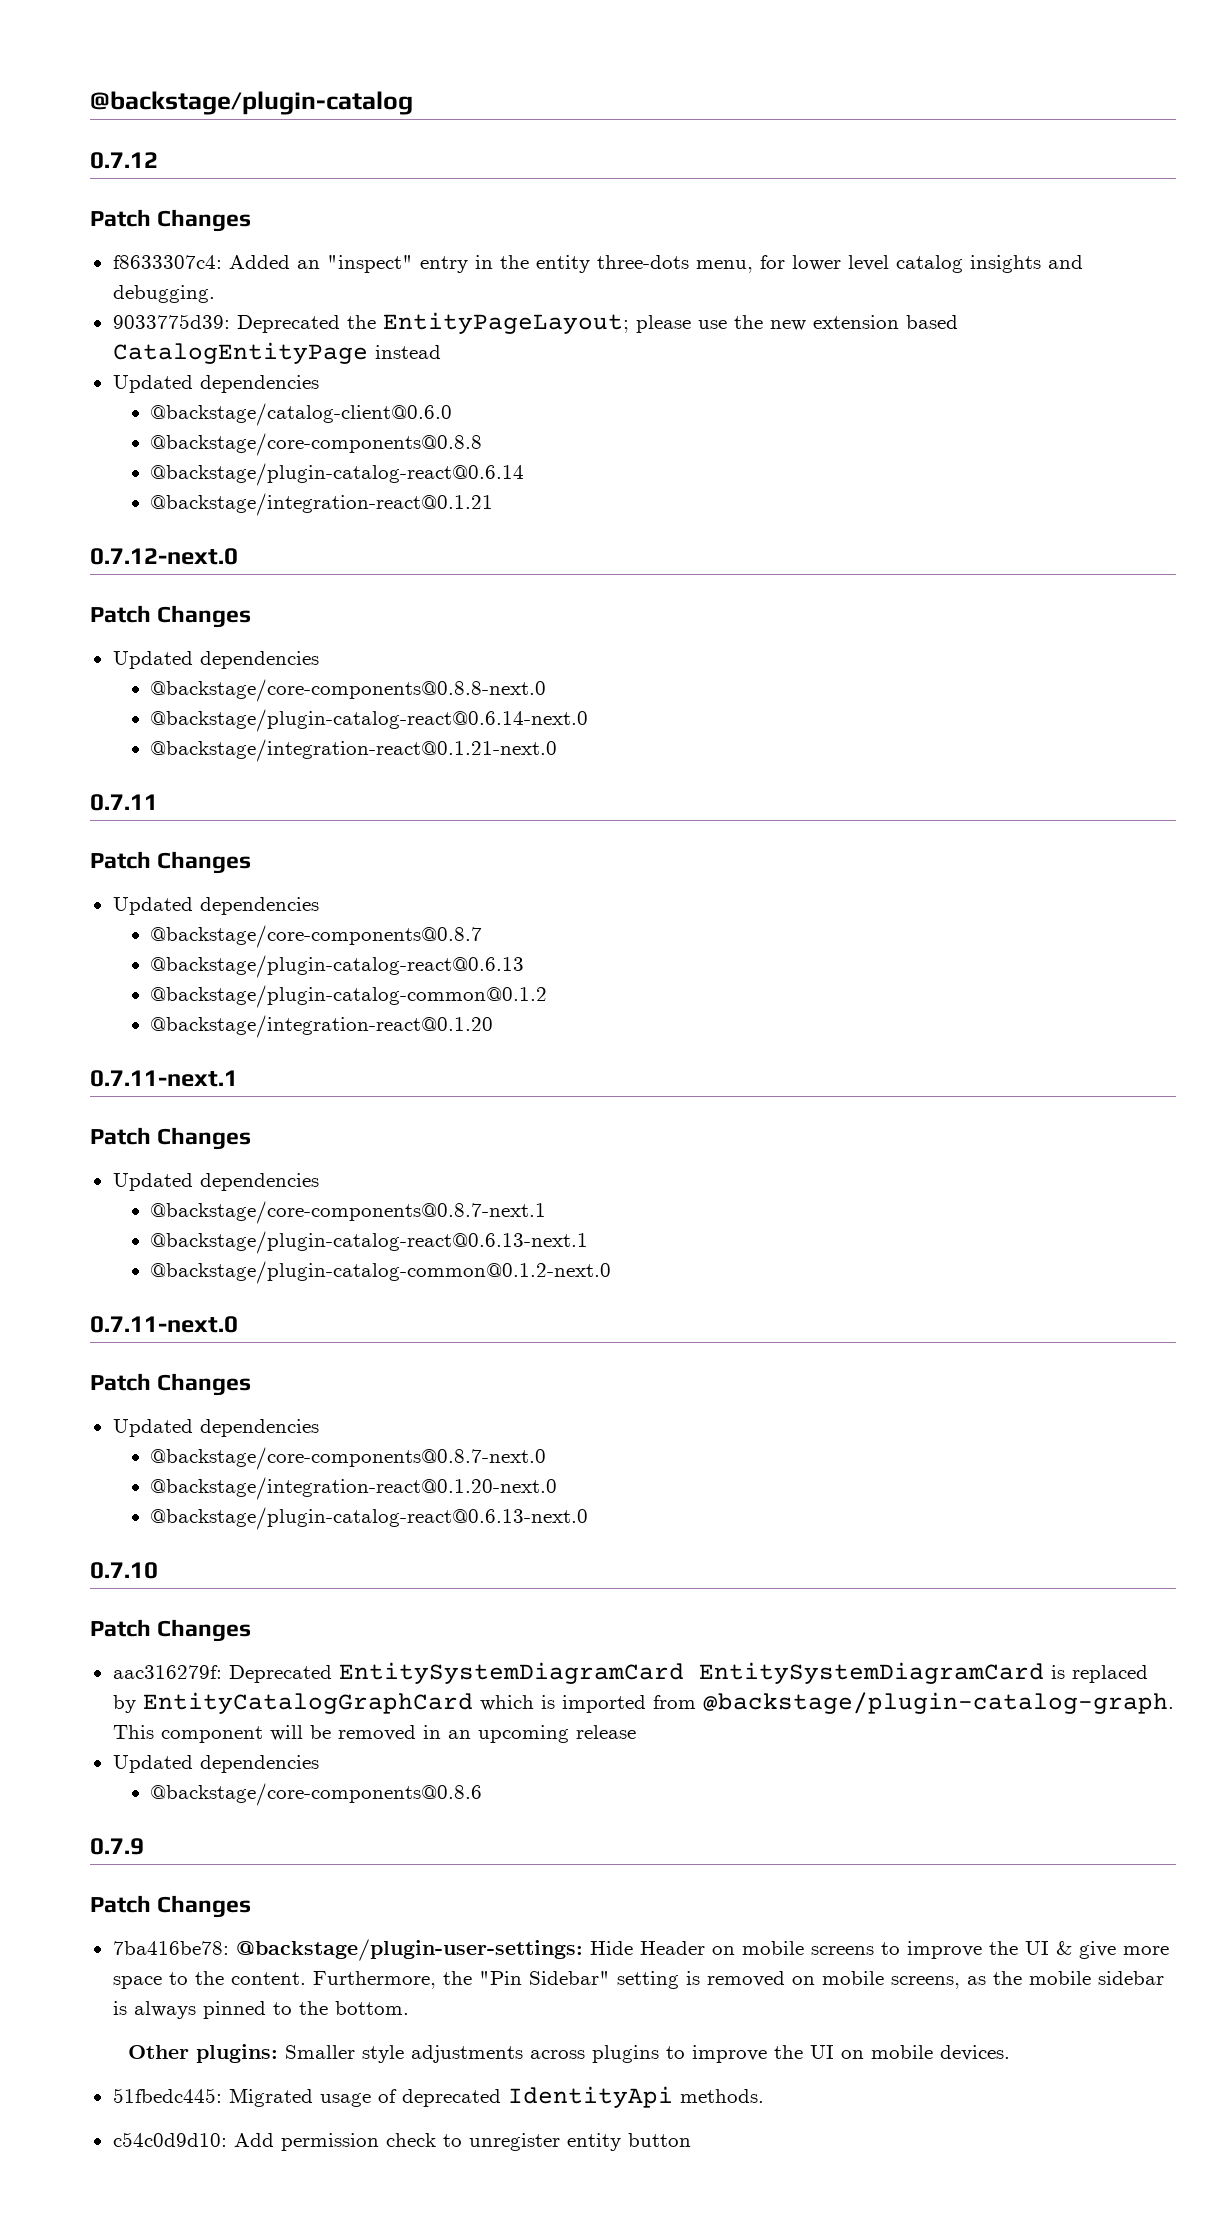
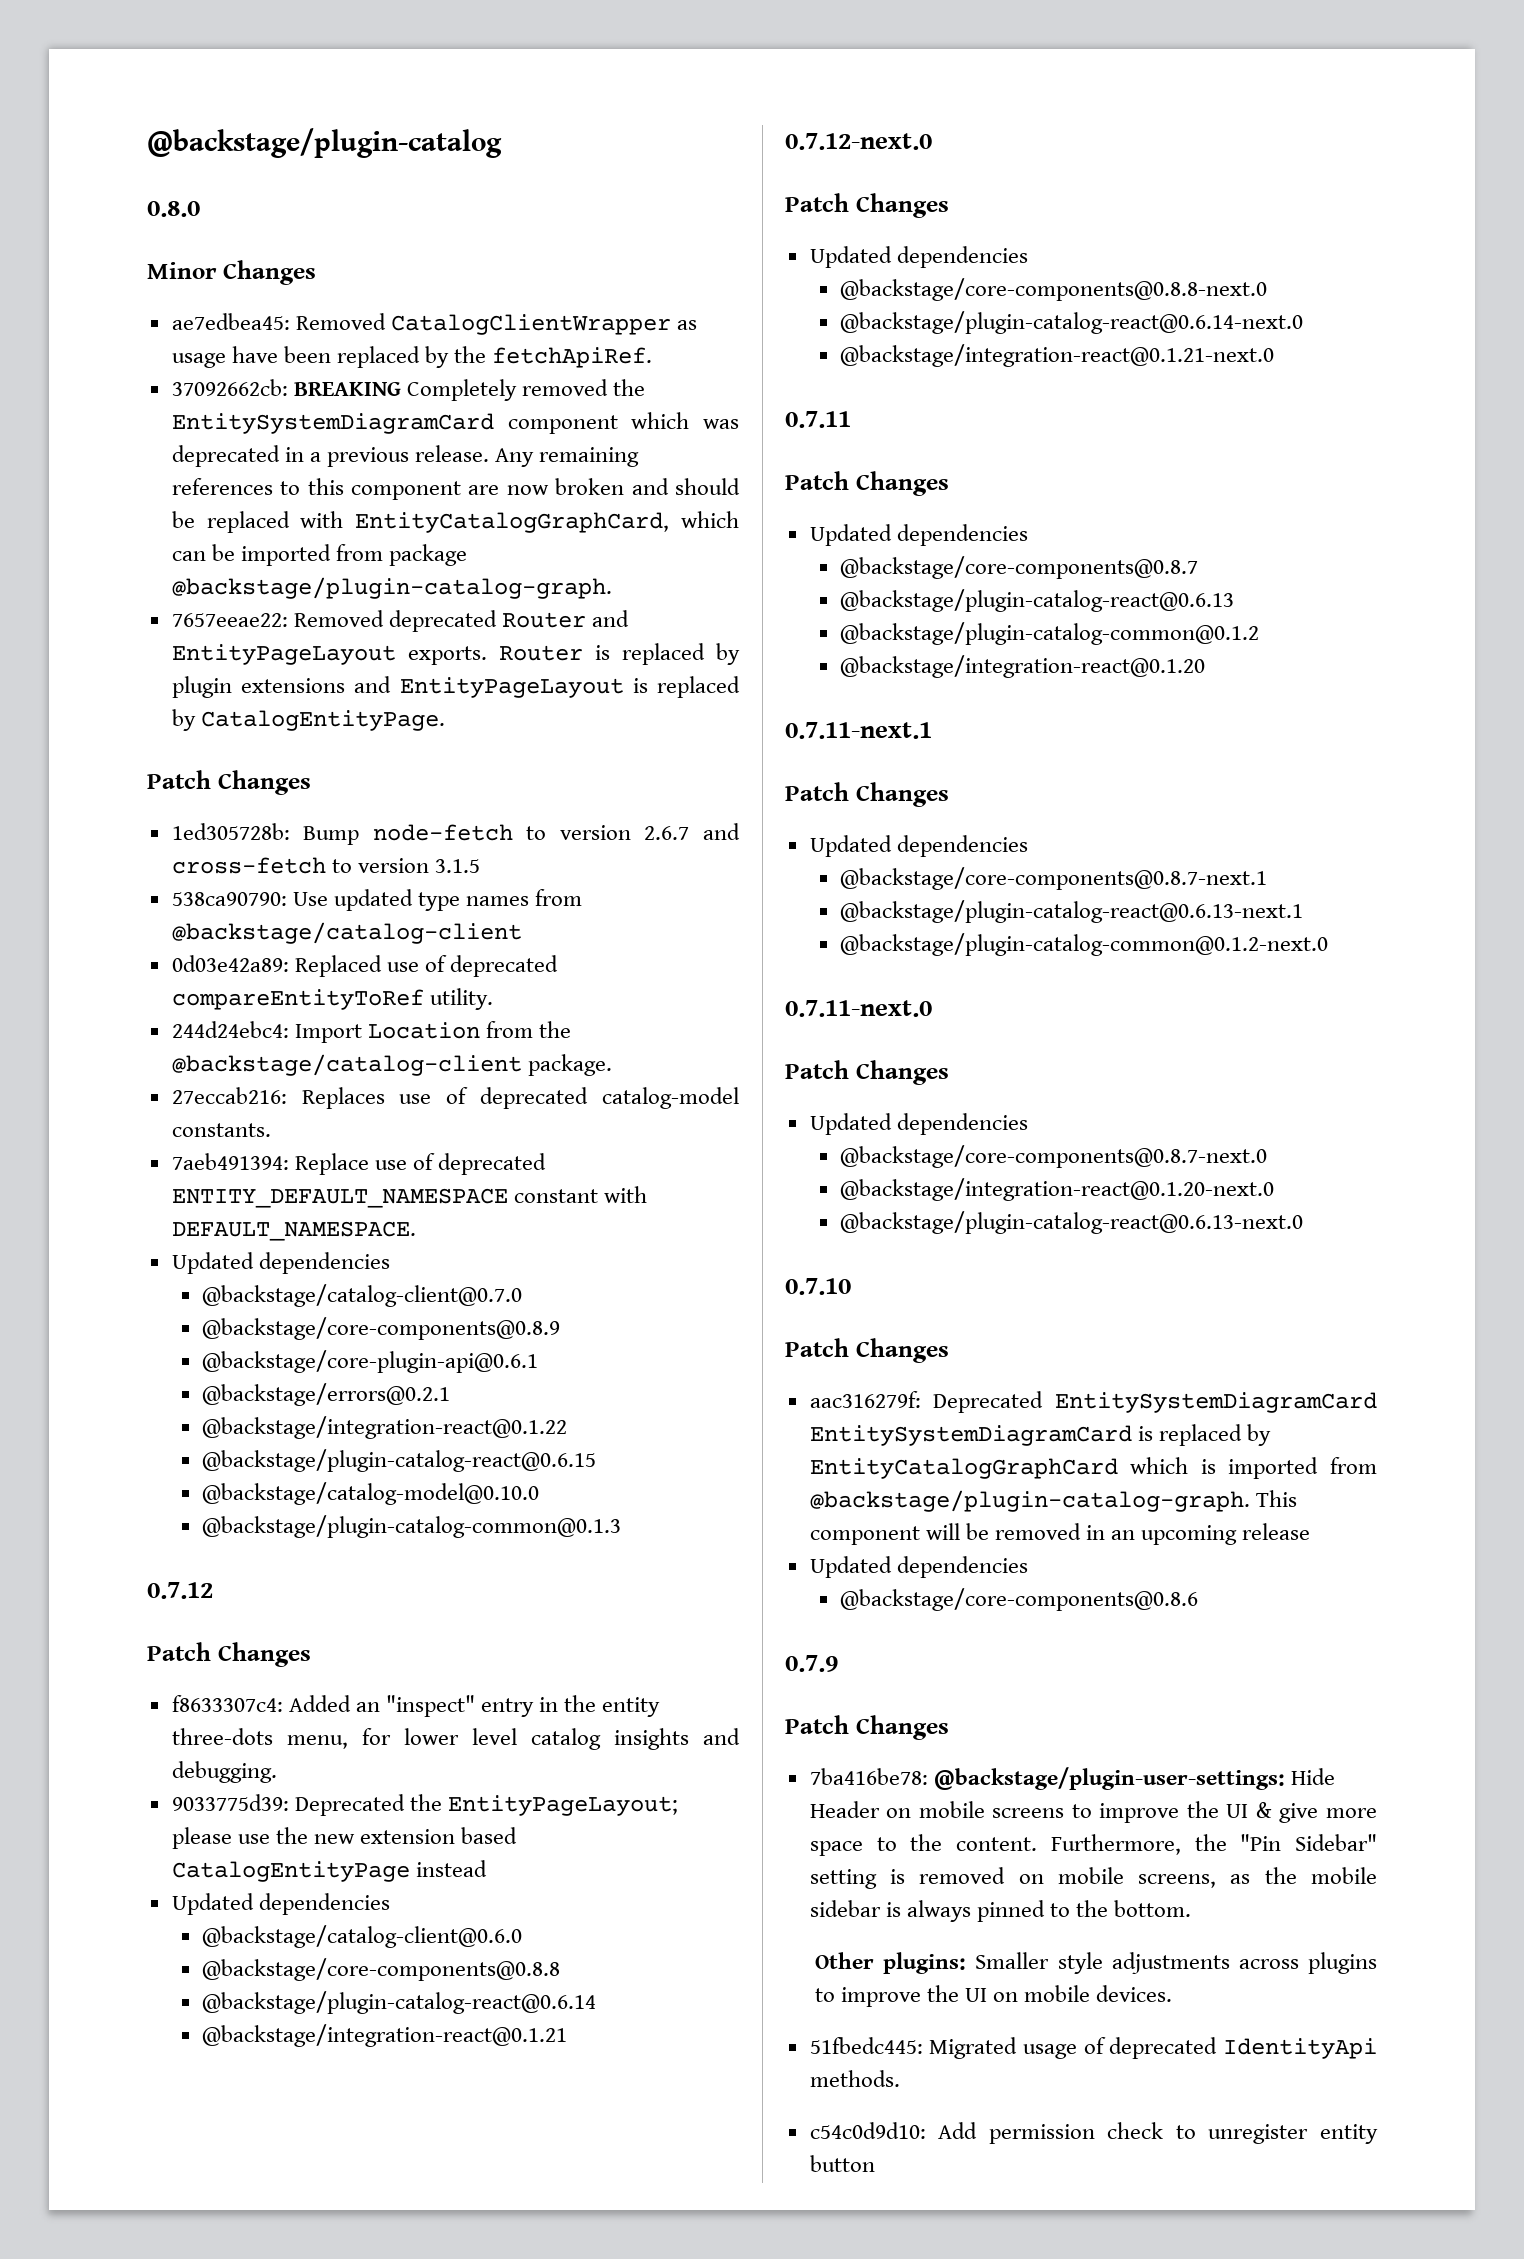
+ 0.8.0
+ Minor Changes
+ ae7edbea45: Removed CatalogClientWrapper as usage have been replaced by the fetchApiRef.
+ 37092662cb: BREAKING Completely removed the EntitySystemDiagramCard component which was deprecated in a previous release. Any remaining references to this component are now broken and should be replaced with EntityCatalogGraphCard, which can be imported from package @backstage/plugin-catalog-graph.
+ 7657eeae22: Removed deprecated Router and EntityPageLayout exports. Router is replaced by plugin extensions and EntityPageLayout is replaced by CatalogEntityPage.
+ Patch Changes
+ 1ed305728b: Bump node-fetch to version 2.6.7 and cross-fetch to version 3.1.5
+ 538ca90790: Use updated type names from @backstage/catalog-client
+ 0d03e42a89: Replaced use of deprecated compareEntityToRef utility.
+ 244d24ebc4: Import Location from the @backstage/catalog-client package.
+ 27eccab216: Replaces use of deprecated catalog-model constants.
+ 7aeb491394: Replace use of deprecated ENTITY_DEFAULT_NAMESPACE constant with DEFAULT_NAMESPACE.
+ Updated dependencies
+ @backstage/catalog-client@0.7.0
+ @backstage/core-components@0.8.9
+ @backstage/core-plugin-api@0.6.1
+ @backstage/errors@0.2.1
+ @backstage/integration-react@0.1.22
+ @backstage/plugin-catalog-react@0.6.15
+ @backstage/catalog-model@0.10.0
+ @backstage/plugin-catalog-common@0.1.3

